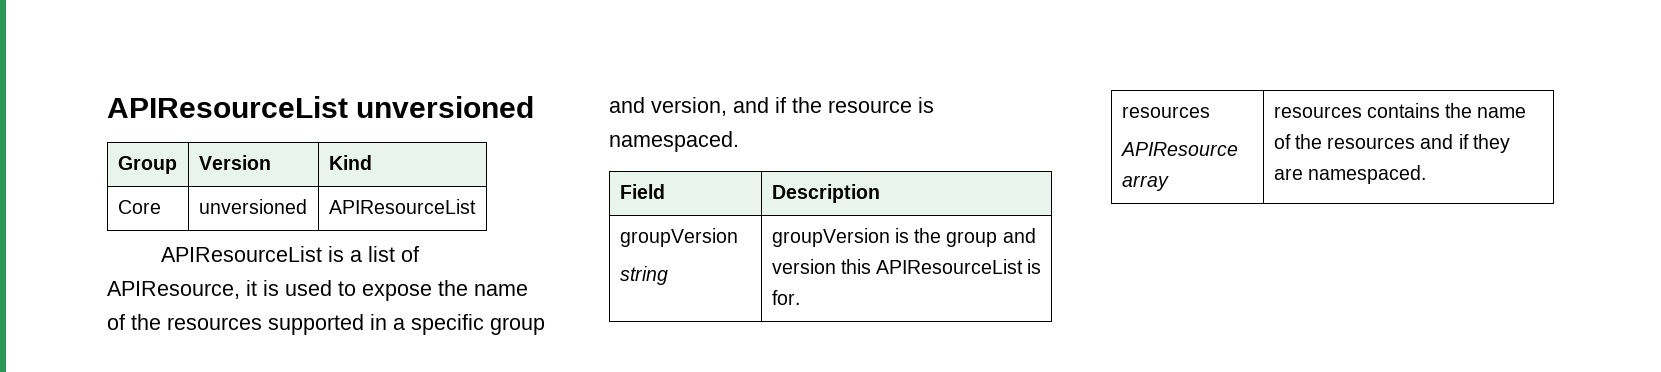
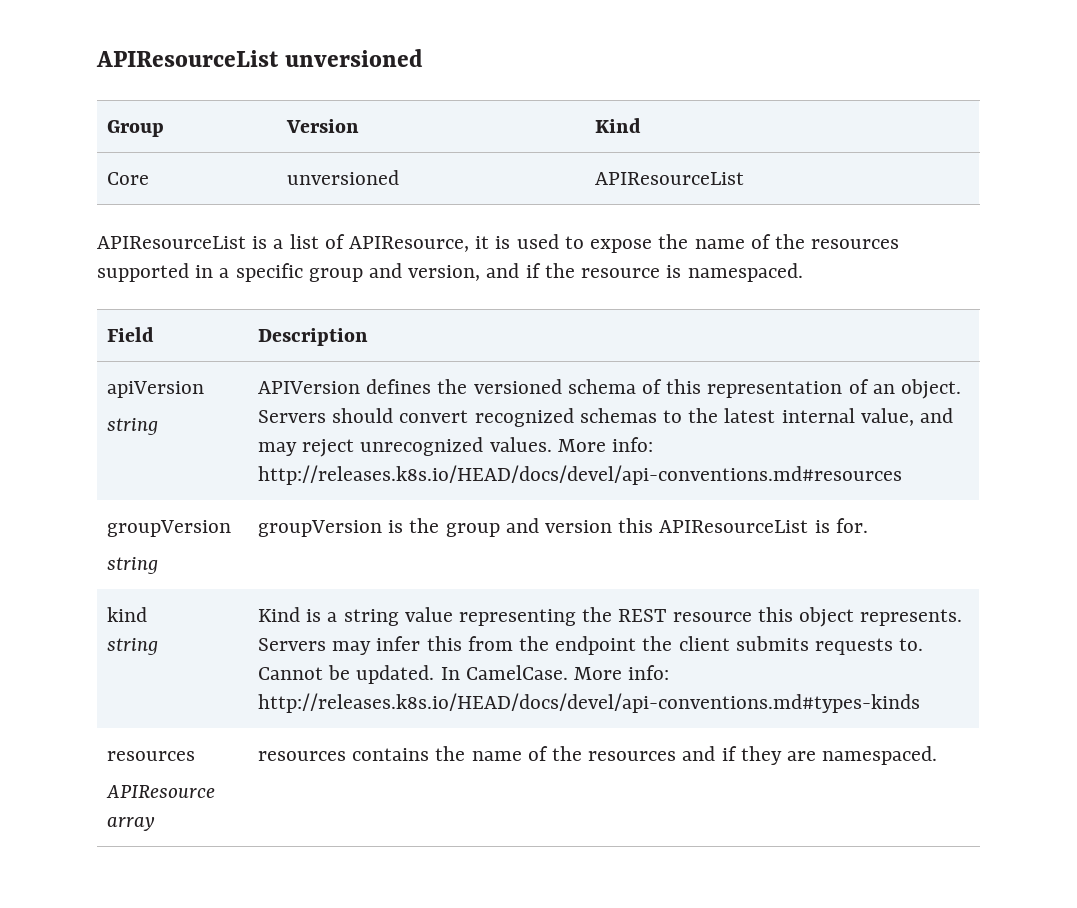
+ apiVersion
+ string | APIVersion defines the versioned schema of this representation of an object. Servers should convert recognized schemas to the latest internal value, and may reject unrecognized values. More info: http://releases.k8s.io/HEAD/docs/devel/api-conventions.md#resources
+ kind
+ string | Kind is a string value representing the REST resource this object represents. Servers may infer this from the endpoint the client submits requests to. Cannot be updated. In CamelCase. More info: http://releases.k8s.io/HEAD/docs/devel/api-conventions.md#types-kinds

